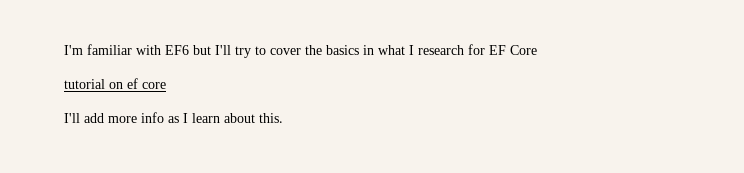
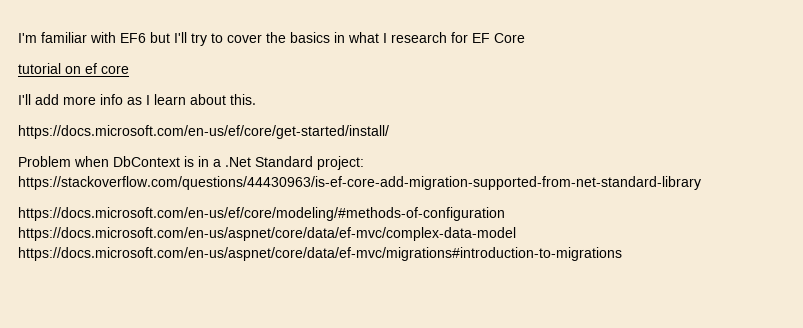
+ https://docs.microsoft.com/en-us/ef/core/get-started/install/
+ Problem when DbContext is in a .Net Standard project: https://stackoverflow.com/questions/44430963/is-ef-core-add-migration-supported-from-net-standard-library
+ https://docs.microsoft.com/en-us/ef/core/modeling/#methods-of-configuration https://docs.microsoft.com/en-us/aspnet/core/data/ef-mvc/complex-data-model https://docs.microsoft.com/en-us/aspnet/core/data/ef-mvc/migrations#introduction-to-migrations

